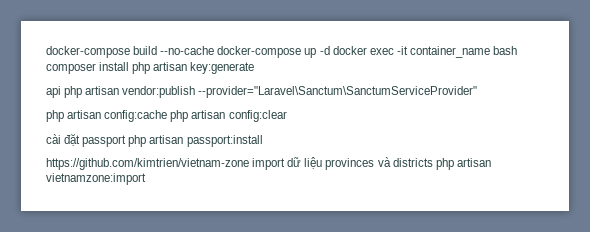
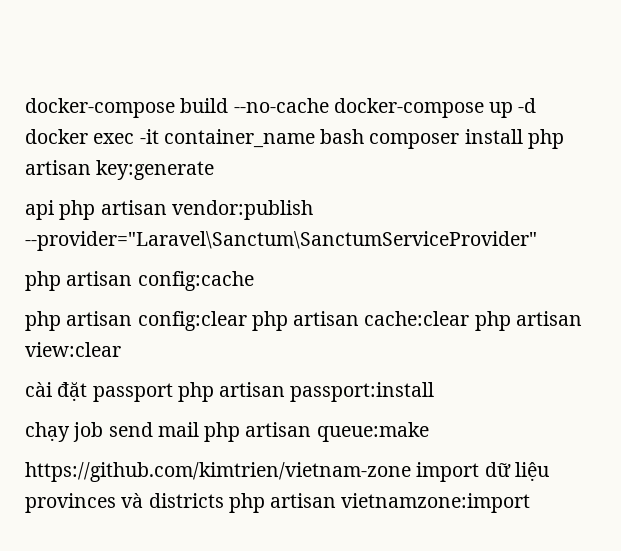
- php artisan config:cache php artisan config:clear
+ php artisan config:cache
+ php artisan config:clear php artisan cache:clear php artisan view:clear
+ chạy job send mail php artisan queue:make

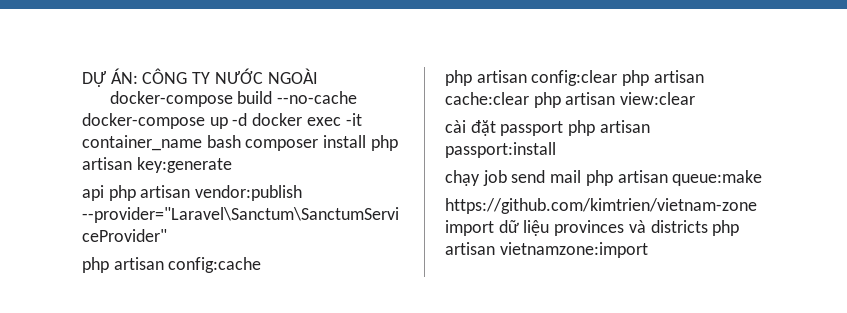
+ DỰ ÁN: CÔNG TY NƯỚC NGOÀI

